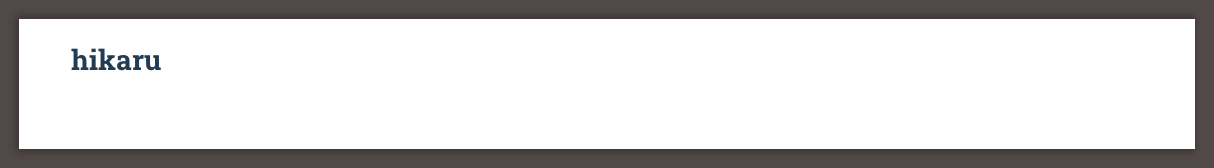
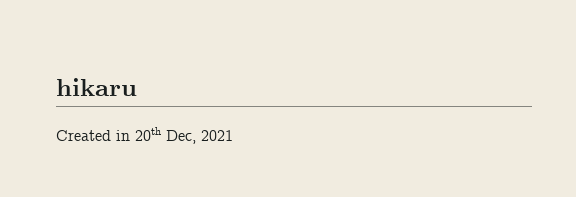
+ Created in 20th Dec, 2021

